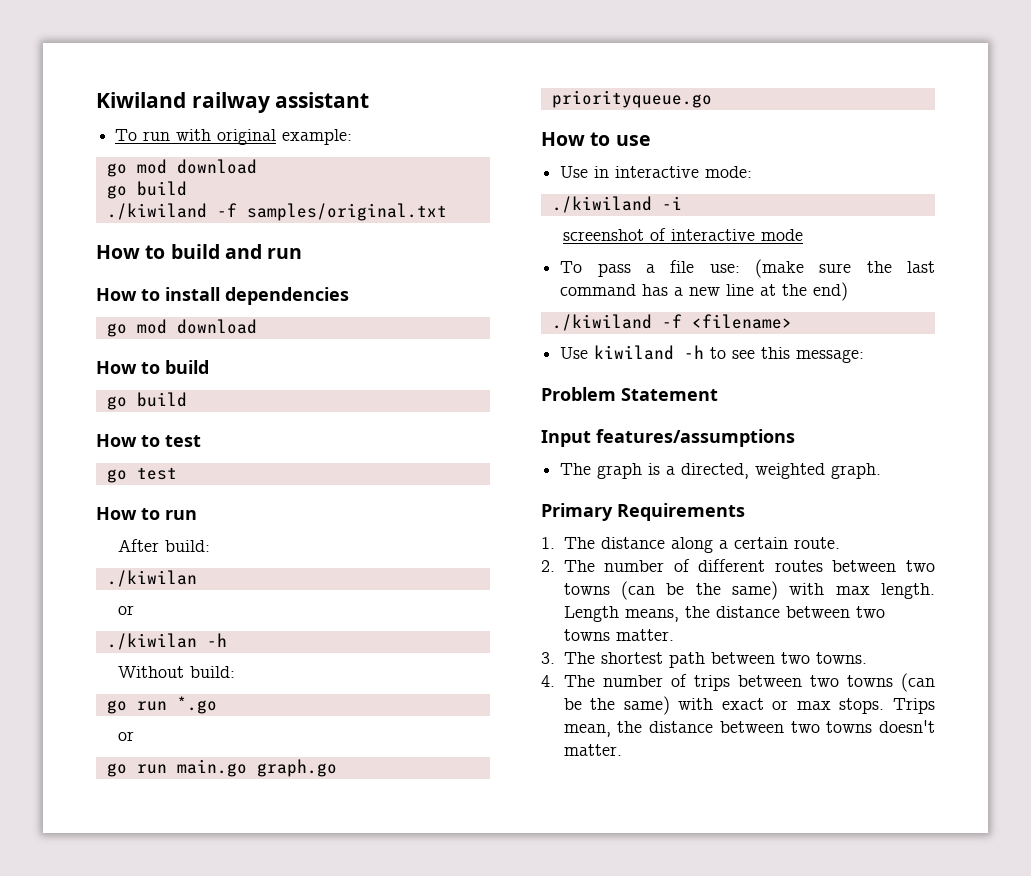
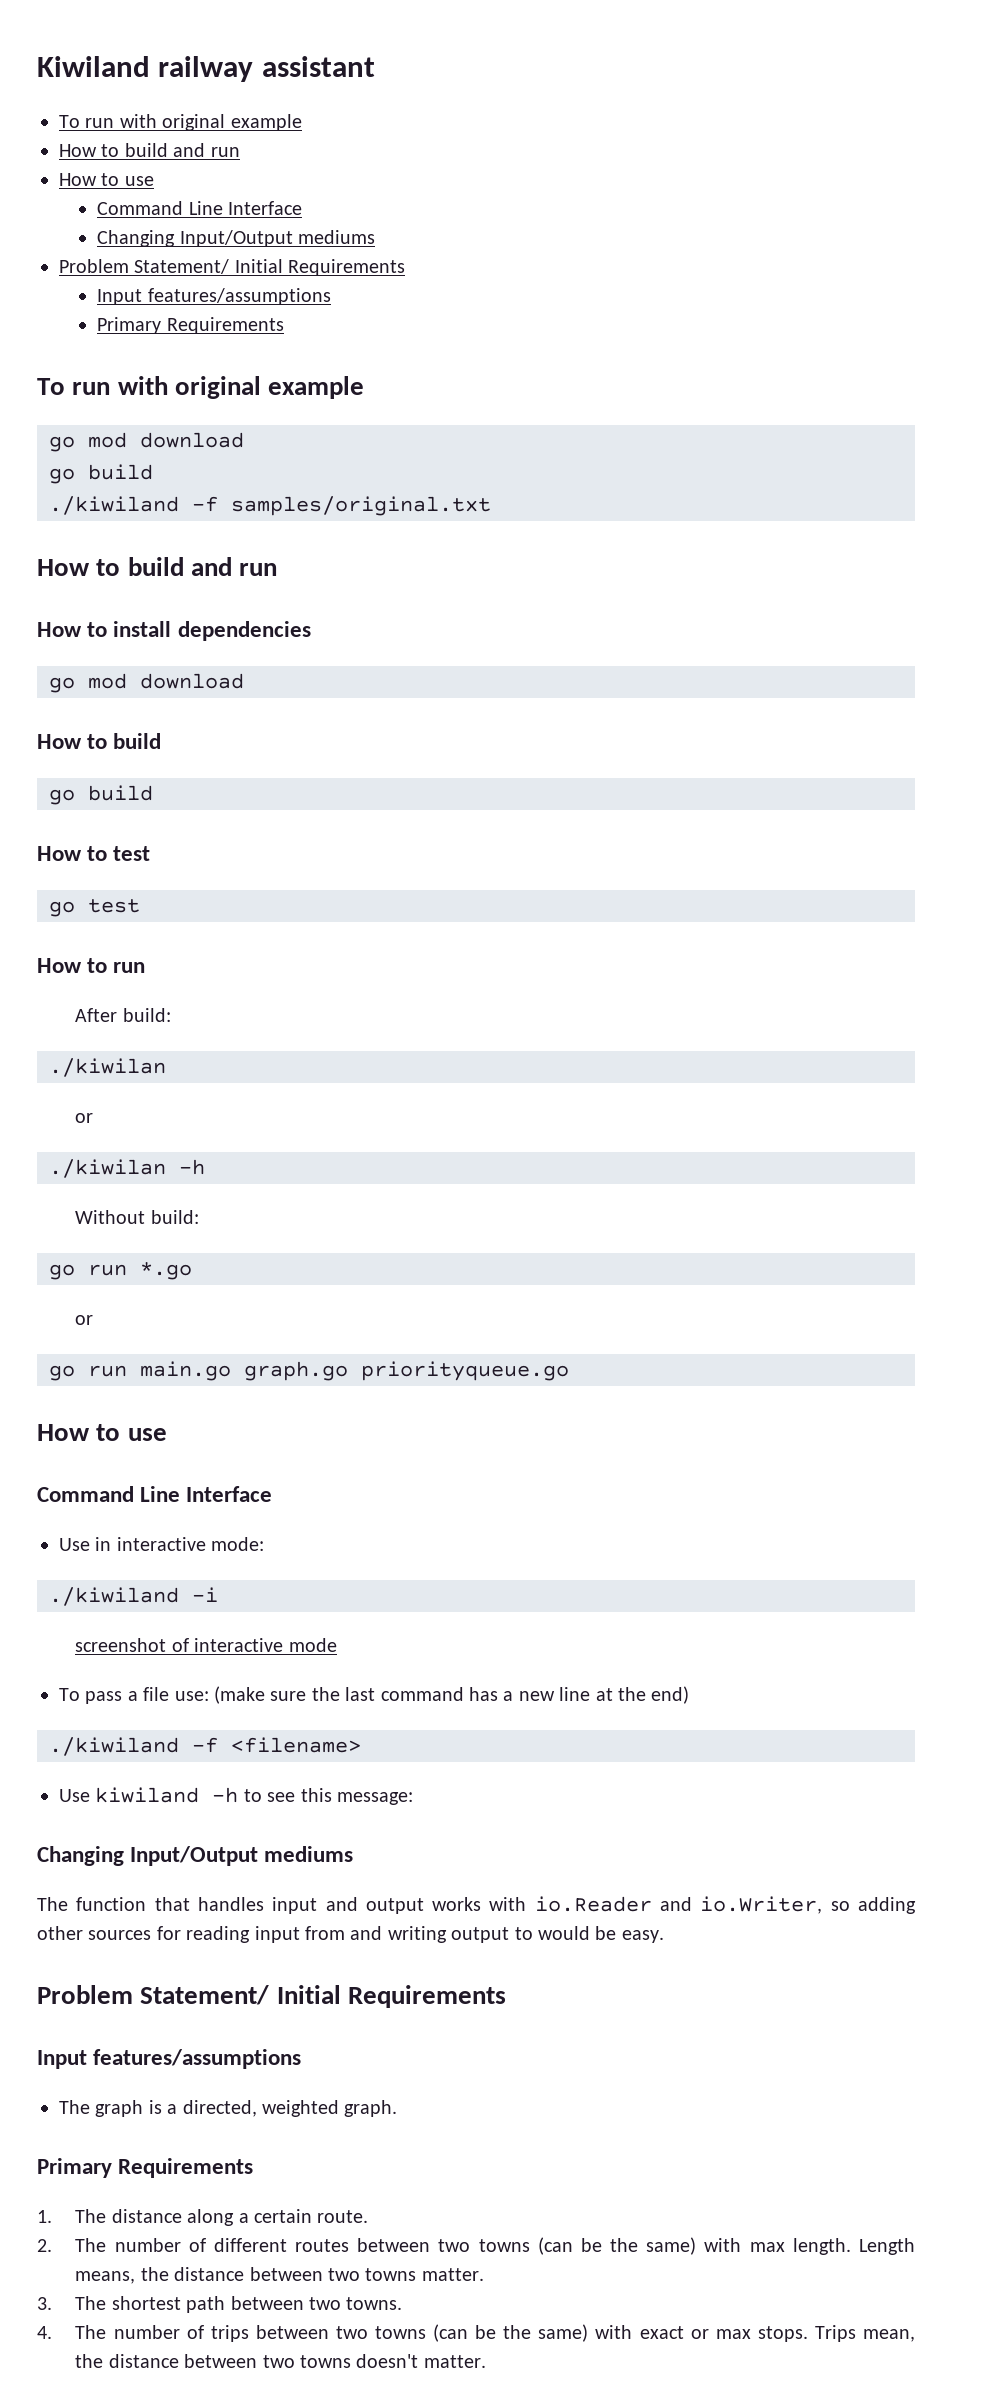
  Kiwiland railway assistant
- To run with original example:
+ To run with original example
+ How to build and run
+ How to use
+ Command Line Interface
+ Changing Input/Output mediums
+ Problem Statement/ Initial Requirements
+ Input features/assumptions
+ Primary Requirements
+ To run with original example
  go run main.go graph.go priorityqueue.go
  How to use
+ Command Line Interface
  Use kiwiland -h to see this message:
- Problem Statement
+ Changing Input/Output mediums
+ The function that handles input and output works with io.Reader and io.Writer, so adding other sources for reading input from and writing output to would be easy.
+ Problem Statement/ Initial Requirements

